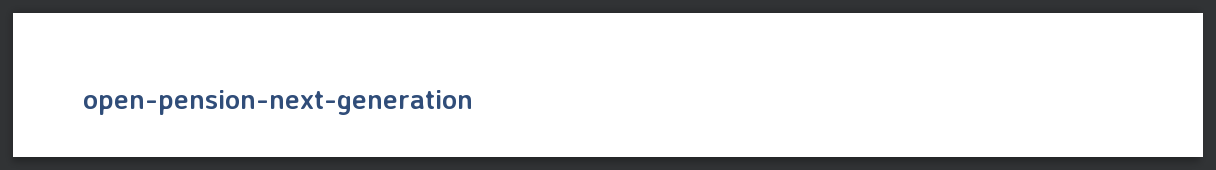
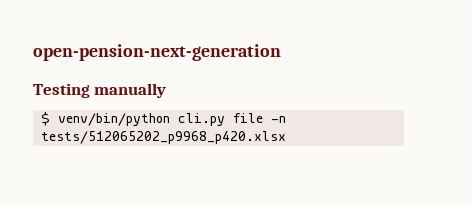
+ Testing manually
+ $ venv/bin/python cli.py file -n tests/512065202_p9968_p420.xlsx

